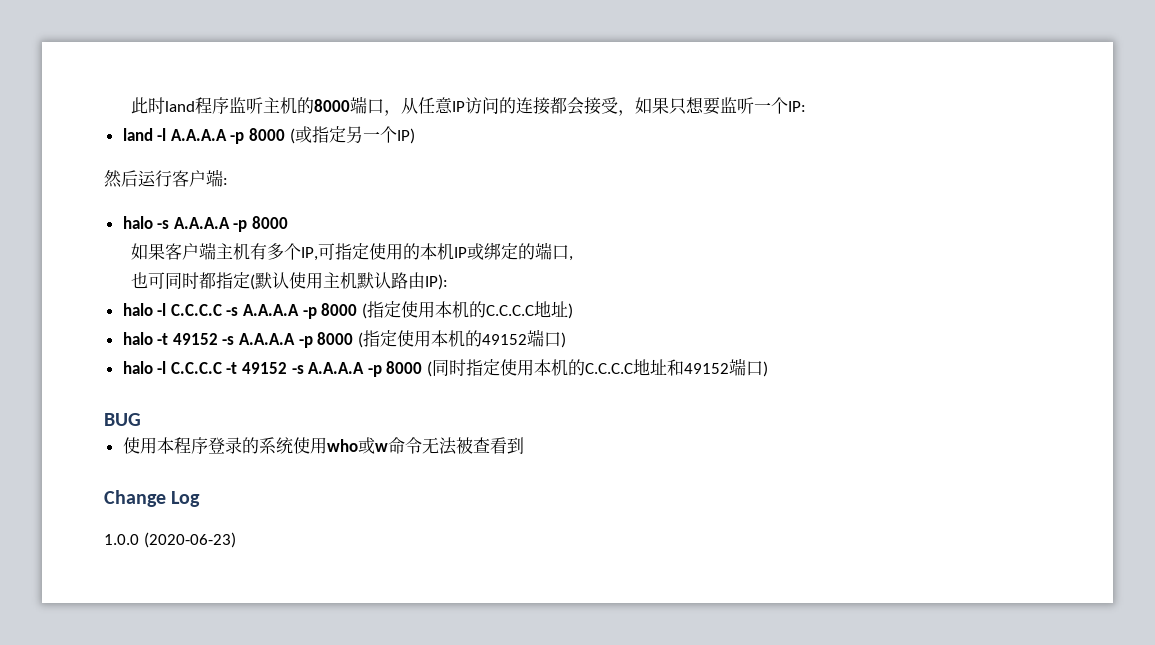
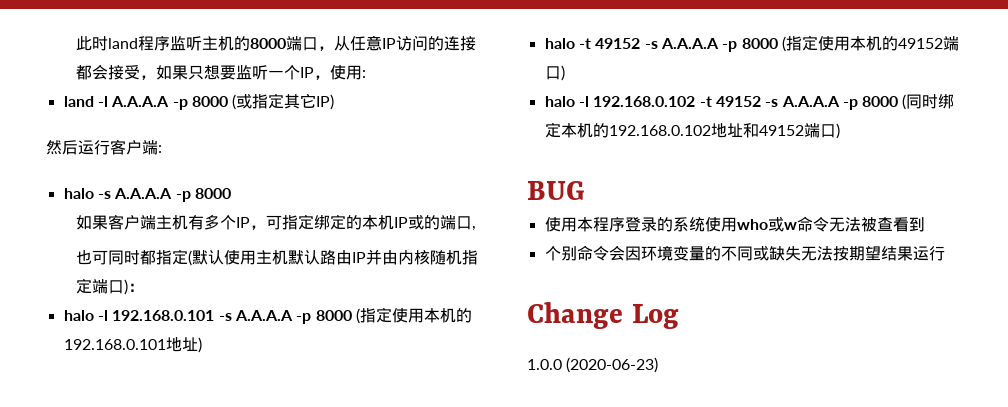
- 此时land程序监听主机的8000端口，从任意IP访问的连接都会接受，如果只想要监听一个IP:
+ 此时land程序监听主机的8000端口，从任意IP访问的连接都会接受，如果只想要监听一个IP，使用:
- land -l A.A.A.A -p 8000 (或指定另一个IP)
+ land -l A.A.A.A -p 8000 (或指定其它IP)
- 如果客户端主机有多个IP,可指定使用的本机IP或绑定的端口,
+ 如果客户端主机有多个IP，可指定绑定的本机IP或的端口,
- 也可同时都指定(默认使用主机默认路由IP):
- halo -l C.C.C.C -s A.A.A.A -p 8000 (指定使用本机的C.C.C.C地址)
+ 也可同时都指定(默认使用主机默认路由IP并由内核随机指定端口)：
+ halo -l 192.168.0.101 -s A.A.A.A -p 8000 (指定使用本机的192.168.0.101地址)
- halo -l C.C.C.C -t 49152 -s A.A.A.A -p 8000 (同时指定使用本机的C.C.C.C地址和49152端口)
+ halo -l 192.168.0.102 -t 49152 -s A.A.A.A -p 8000 (同时绑定本机的192.168.0.102地址和49152端口)
+ 个别命令会因环境变量的不同或缺失无法按期望结果运行

